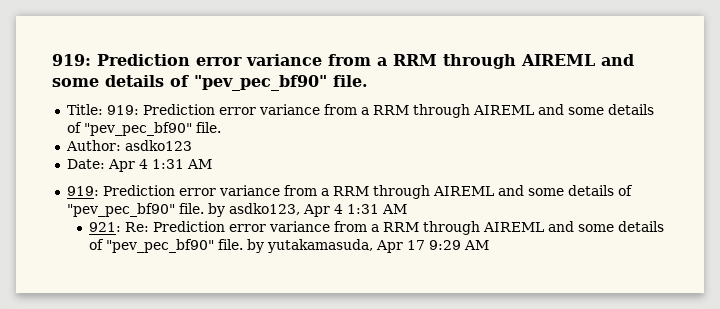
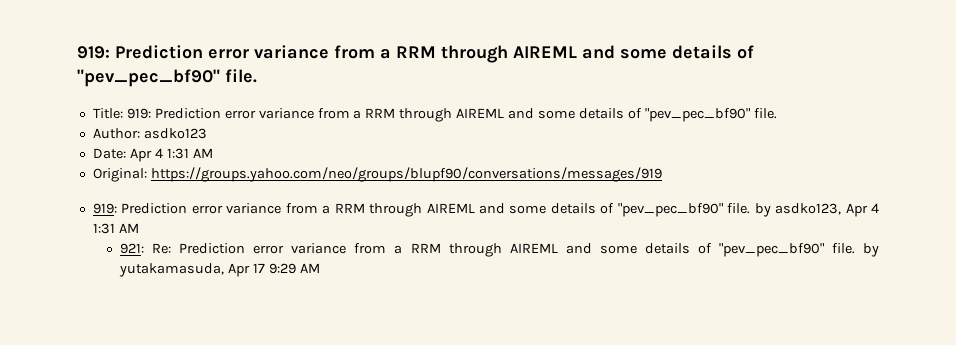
+ Original: https://groups.yahoo.com/neo/groups/blupf90/conversations/messages/919

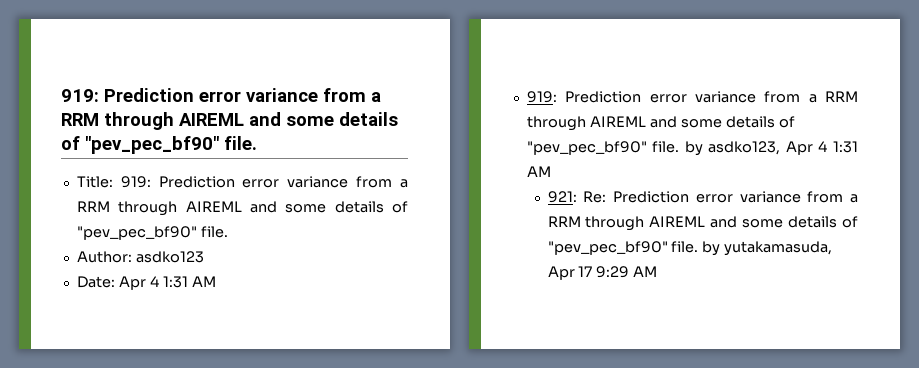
- Original: https://groups.yahoo.com/neo/groups/blupf90/conversations/messages/919

